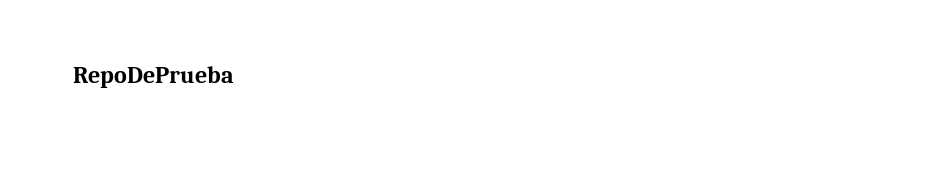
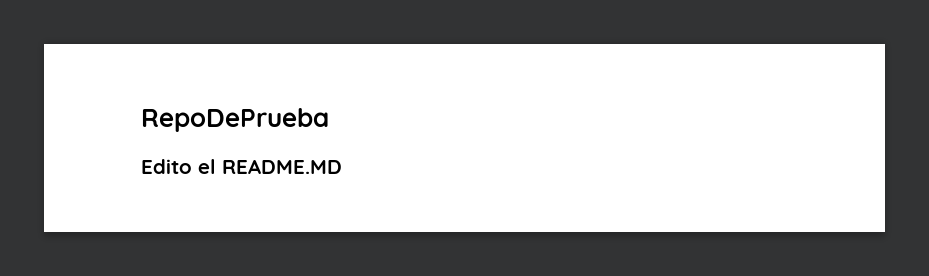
+ Edito el README.MD

